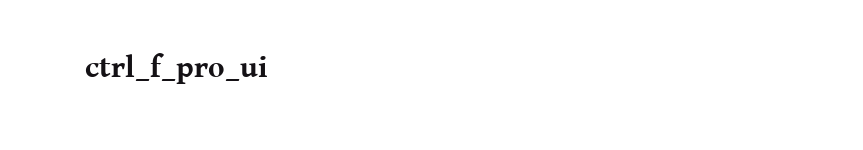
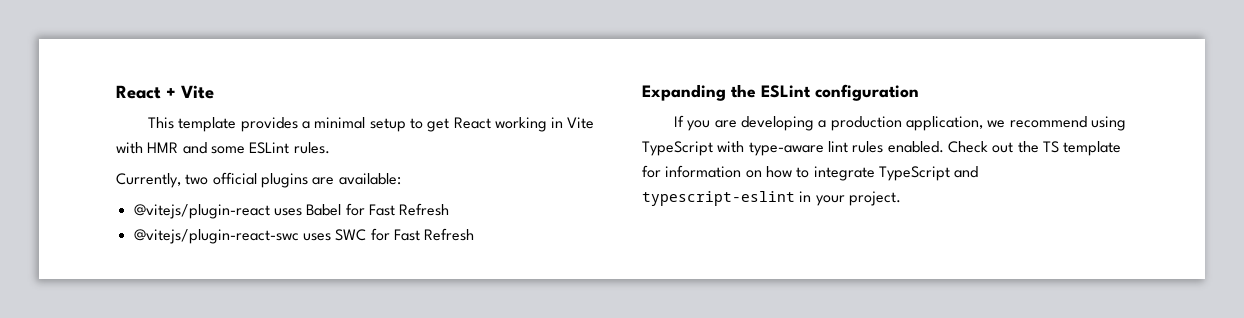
- ctrl_f_pro_ui
+ React + Vite
+ This template provides a minimal setup to get React working in Vite with HMR and some ESLint rules.
+ Currently, two official plugins are available:
+ @vitejs/plugin-react uses Babel for Fast Refresh
+ @vitejs/plugin-react-swc uses SWC for Fast Refresh
+ Expanding the ESLint configuration
+ If you are developing a production application, we recommend using TypeScript with type-aware lint rules enabled. Check out the TS template for information on how to integrate TypeScript and typescript-eslint in your project.

